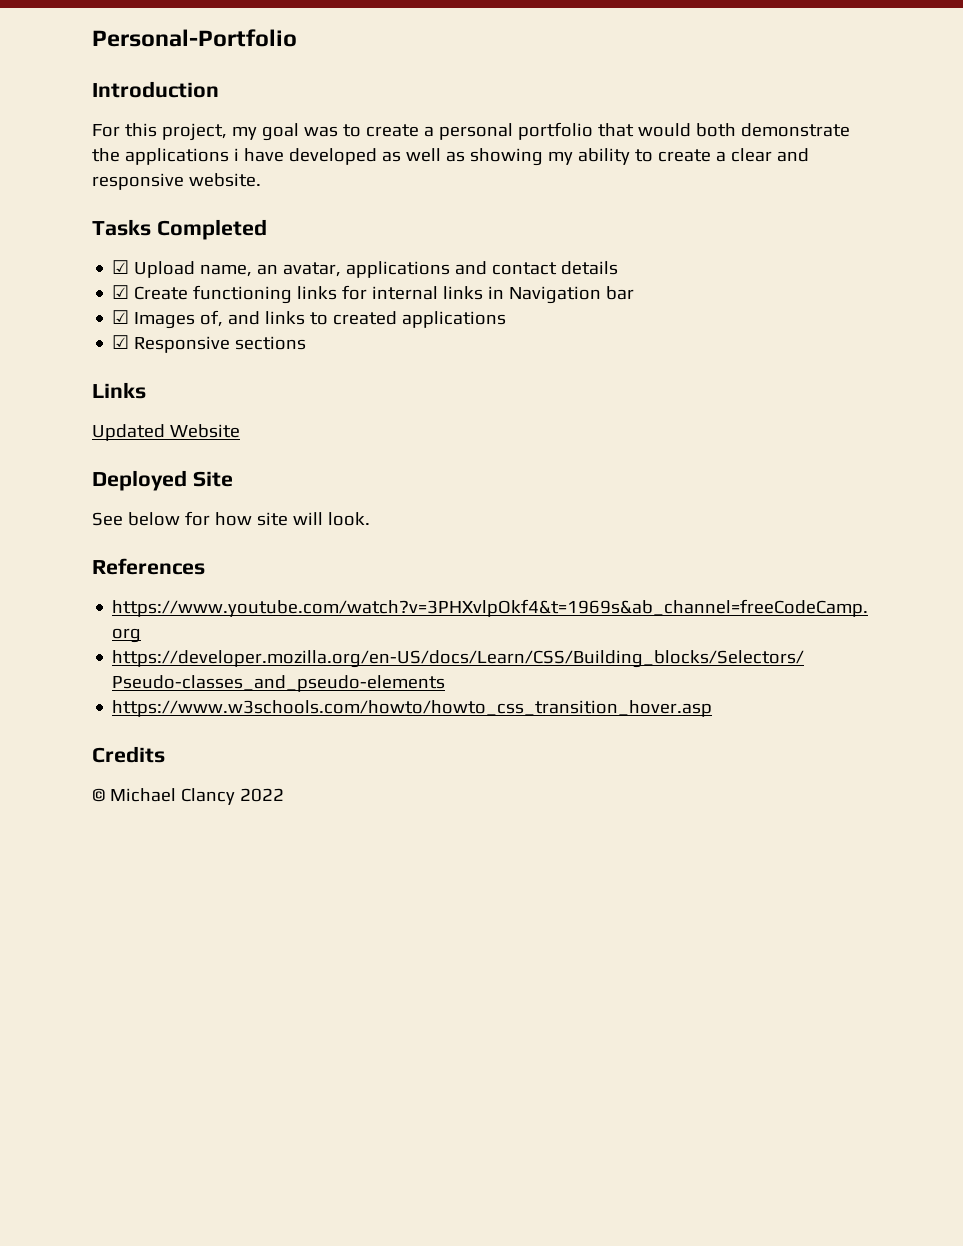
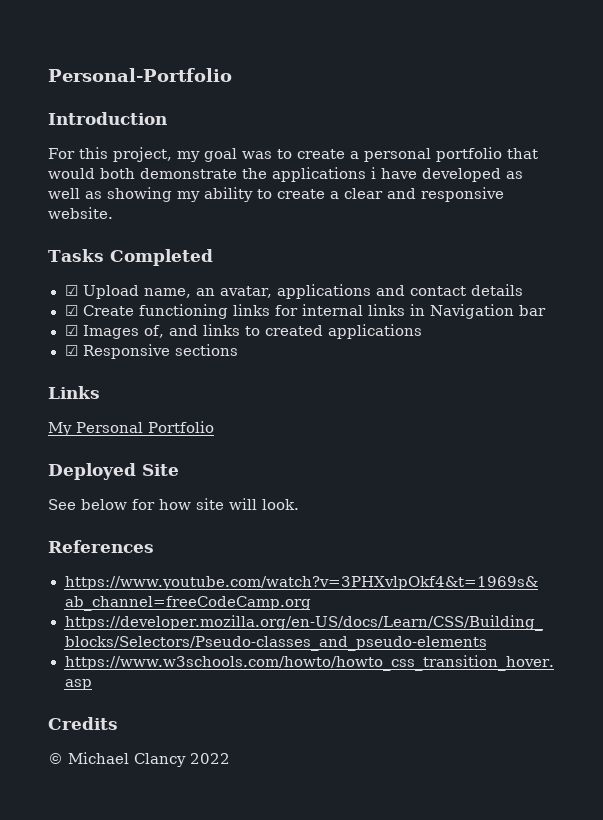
- Updated Website
+ My Personal Portfolio

